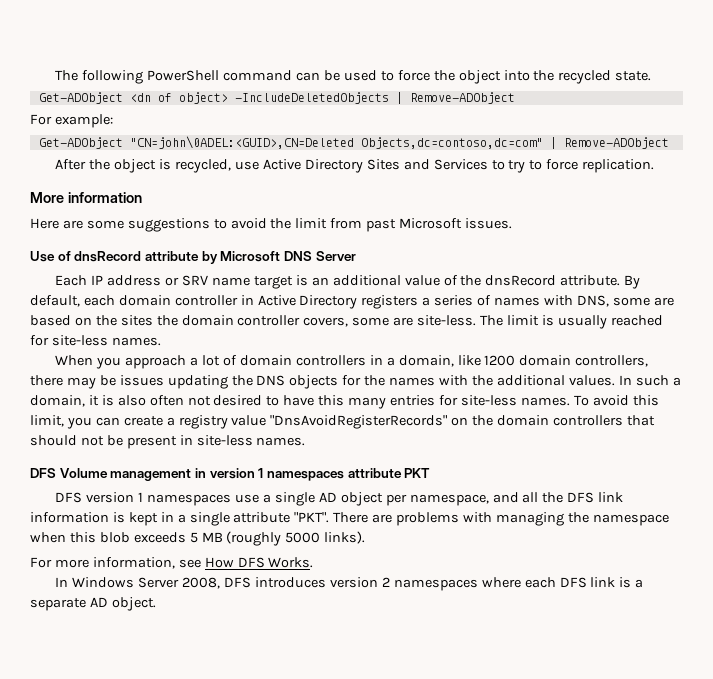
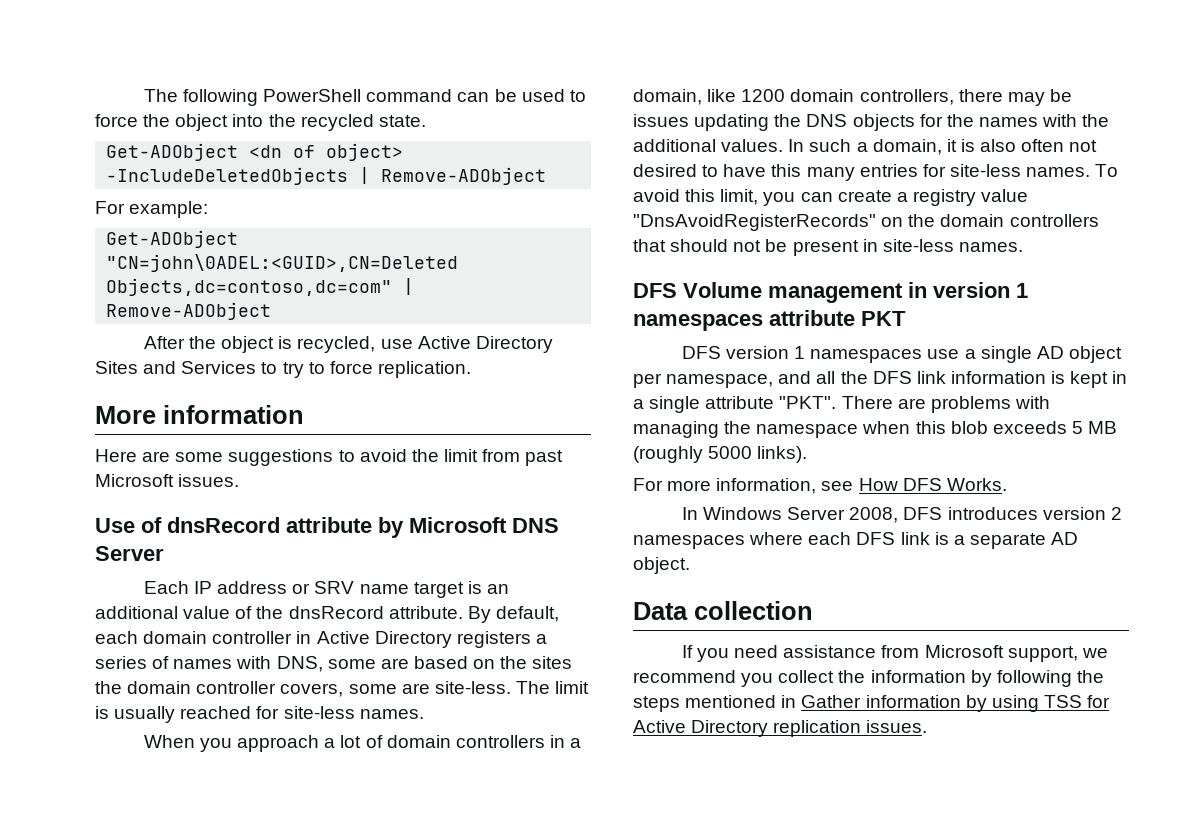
+ Data collection
+ If you need assistance from Microsoft support, we recommend you collect the information by following the steps mentioned in Gather information by using TSS for Active Directory replication issues.

